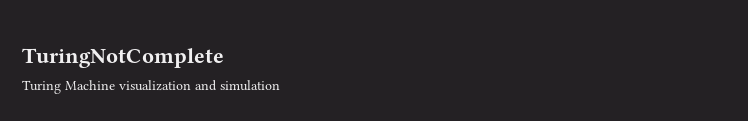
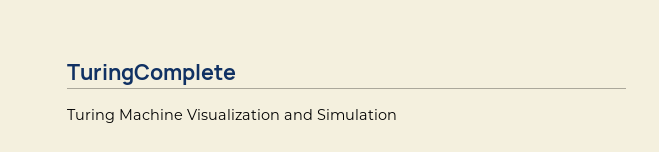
- TuringNotComplete
+ TuringComplete
- Turing Machine visualization and simulation
+ Turing Machine Visualization and Simulation

